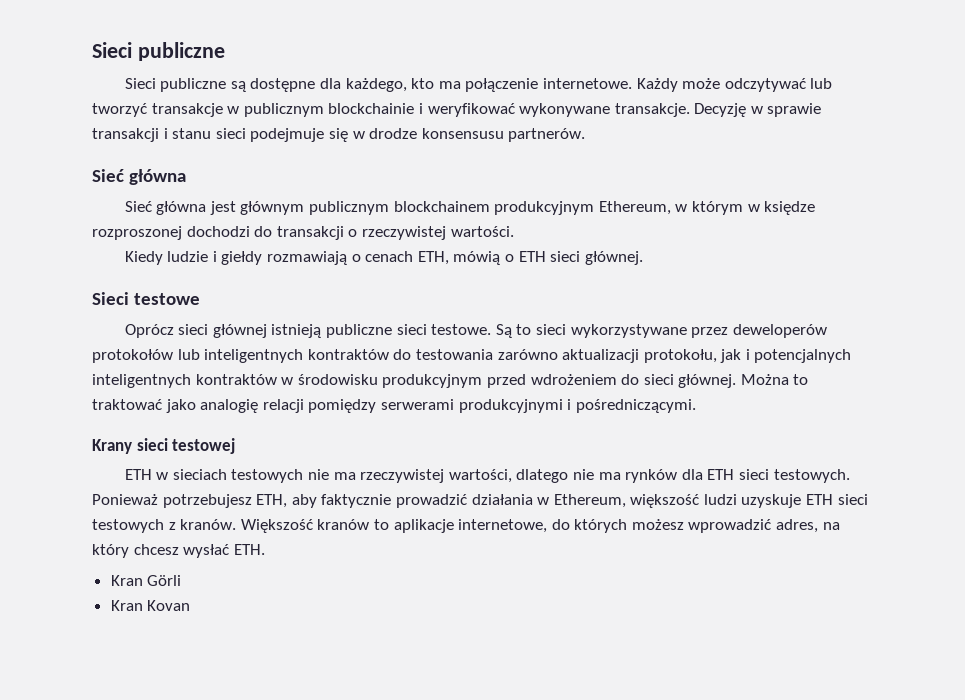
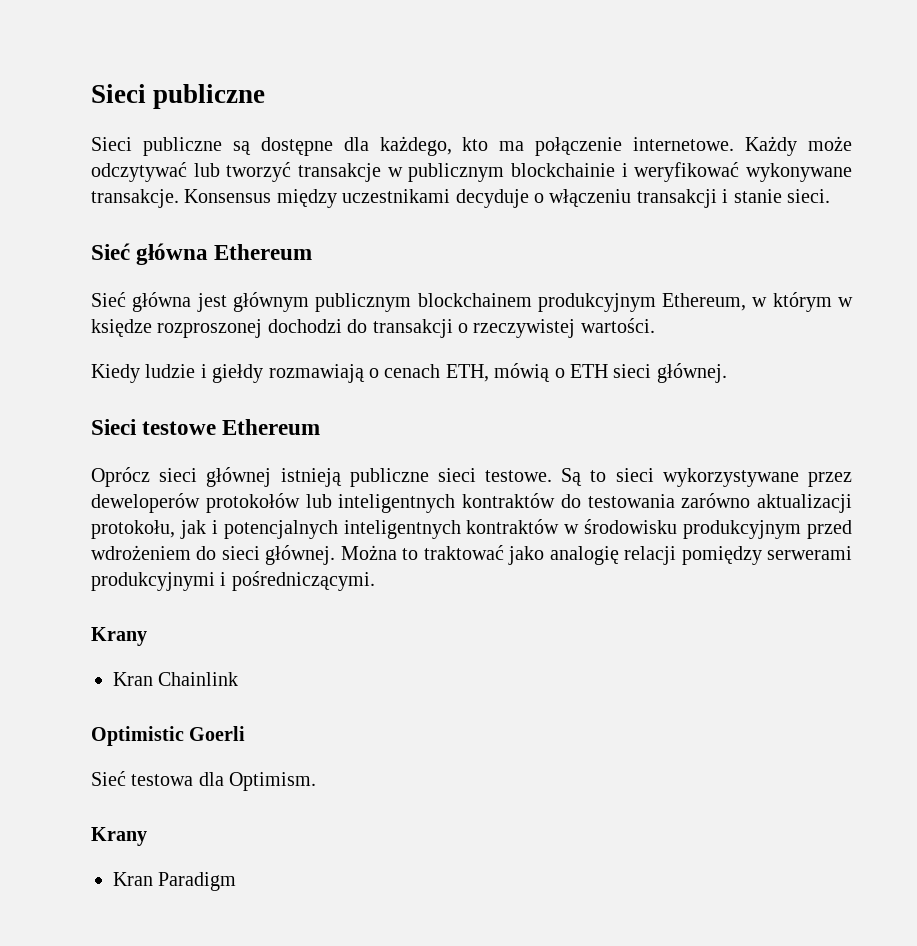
- Decyzję w sprawie transakcji i stanu sieci podejmuje się w drodze konsensusu partnerów.
- Sieć główna
+ Konsensus między uczestnikami decyduje o włączeniu transakcji i stanie sieci.
+ Sieć główna Ethereum
- Sieci testowe
+ Sieci testowe Ethereum
  Można to traktować jako analogię relacji pomiędzy serwerami produkcyjnymi i pośredniczącymi.
- Krany sieci testowej
- ETH w sieciach testowych nie ma rzeczywistej wartości, dlatego nie ma rynków dla ETH sieci testowych. Ponieważ potrzebujesz ETH, aby faktycznie prowadzić działania w Ethereum, większość ludzi uzyskuje ETH sieci testowych z kranów. Większość kranów to aplikacje internetowe, do których możesz wprowadzić adres, na który chcesz wysłać ETH.
- Kran Görli
- Kran Kovan
+ Krany
+ Kran Chainlink
+ Optimistic Goerli
+ Sieć testowa dla Optimism.
+ Krany
+ Kran Paradigm

